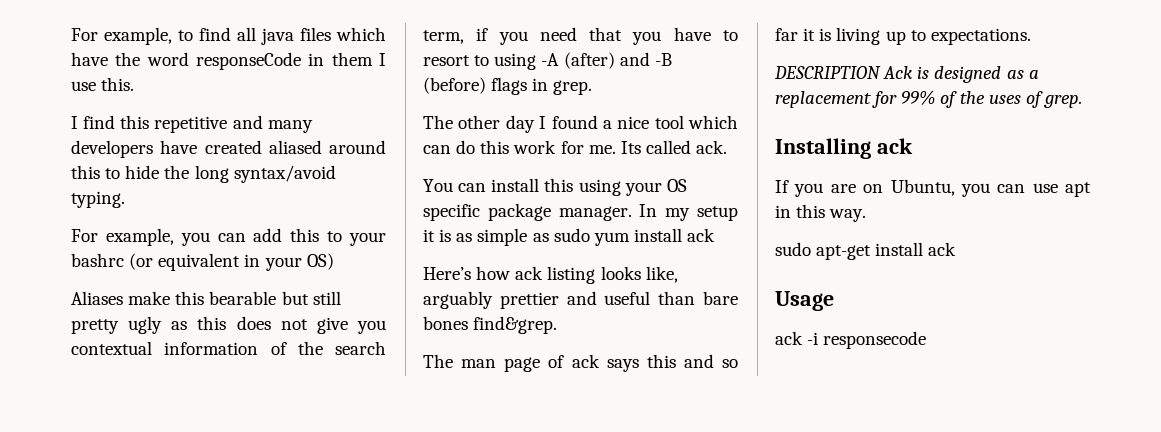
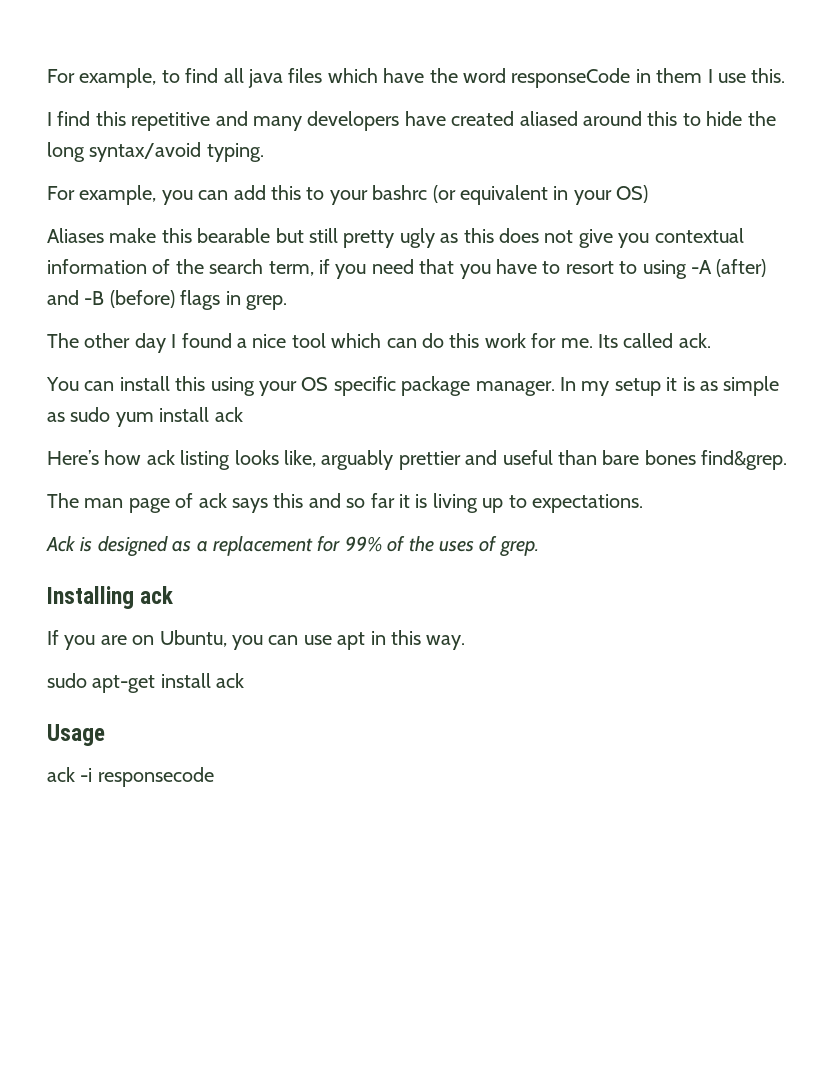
- DESCRIPTION Ack is designed as a replacement for 99% of the uses of grep.
+ Ack is designed as a replacement for 99% of the uses of grep.

